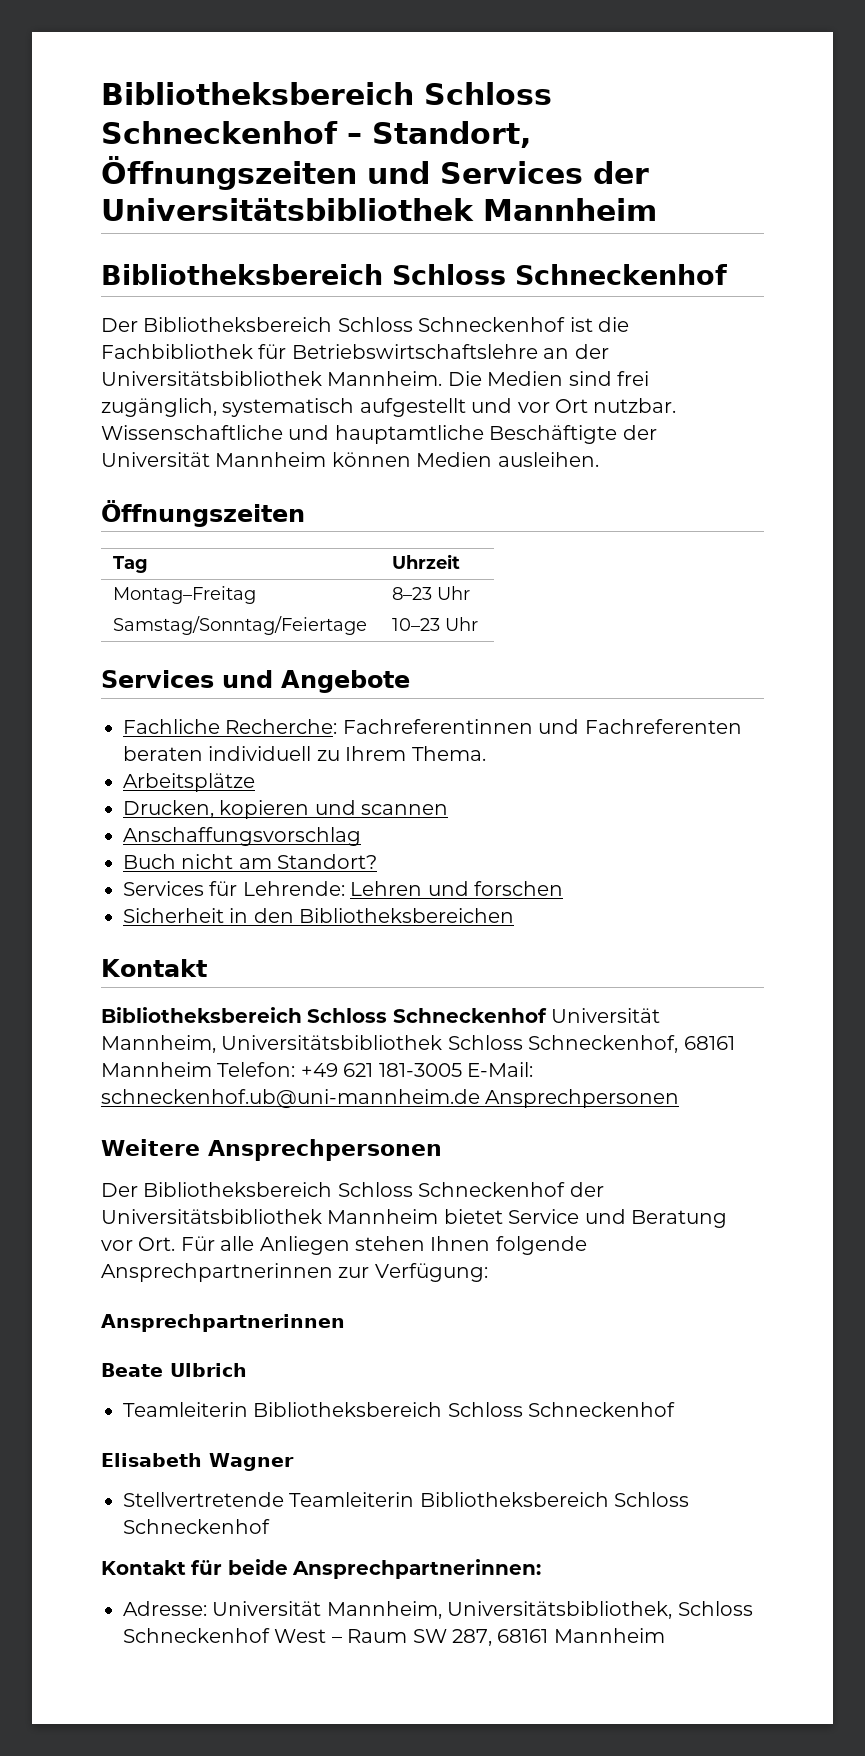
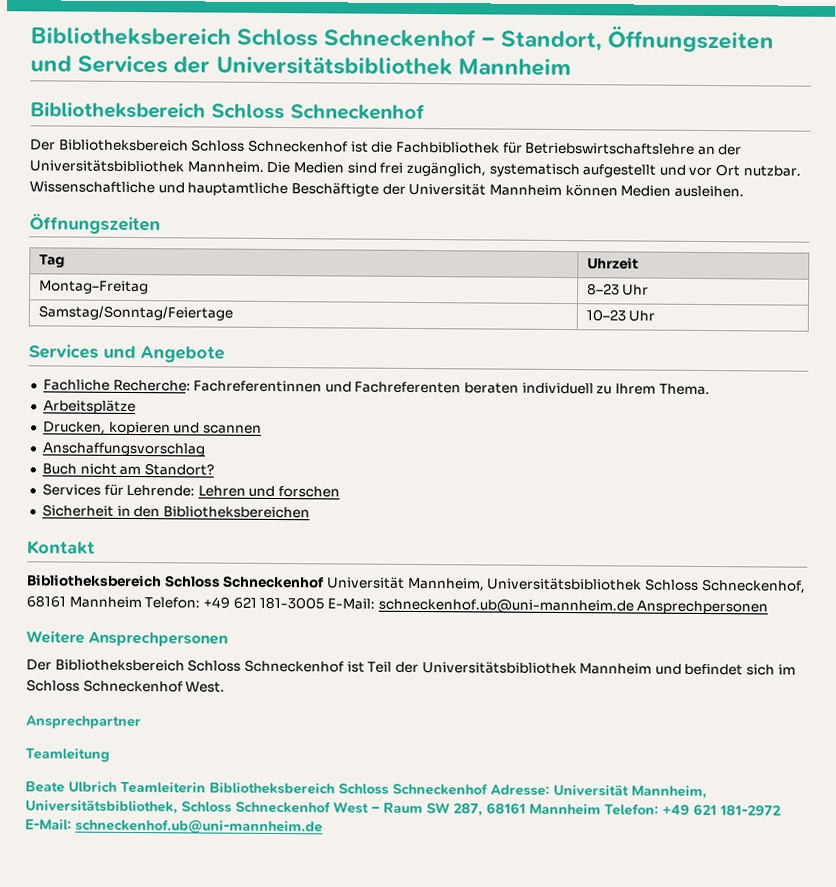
- Der Bibliotheksbereich Schloss Schneckenhof der Universitätsbibliothek Mannheim bietet Service und Beratung vor Ort. Für alle Anliegen stehen Ihnen folgende Ansprechpartnerinnen zur Verfügung:
- Ansprechpartnerinnen
+ Der Bibliotheksbereich Schloss Schneckenhof ist Teil der Universitätsbibliothek Mannheim und befindet sich im Schloss Schneckenhof West.
+ Ansprechpartner
+ Teamleitung
- Beate Ulbrich
- Teamleiterin Bibliotheksbereich Schloss Schneckenhof
- Elisabeth Wagner
- Stellvertretende Teamleiterin Bibliotheksbereich Schloss Schneckenhof
- Kontakt für beide Ansprechpartnerinnen:
- Adresse: Universität Mannheim, Universitätsbibliothek, Schloss Schneckenhof West – Raum SW 287, 68161 Mannheim
+ Beate Ulbrich Teamleiterin Bibliotheksbereich Schloss Schneckenhof Adresse: Universität Mannheim, Universitätsbibliothek, Schloss Schneckenhof West – Raum SW 287, 68161 Mannheim Telefon: +49 621 181-2972 E-Mail: schneckenhof.ub@uni-mannheim.de

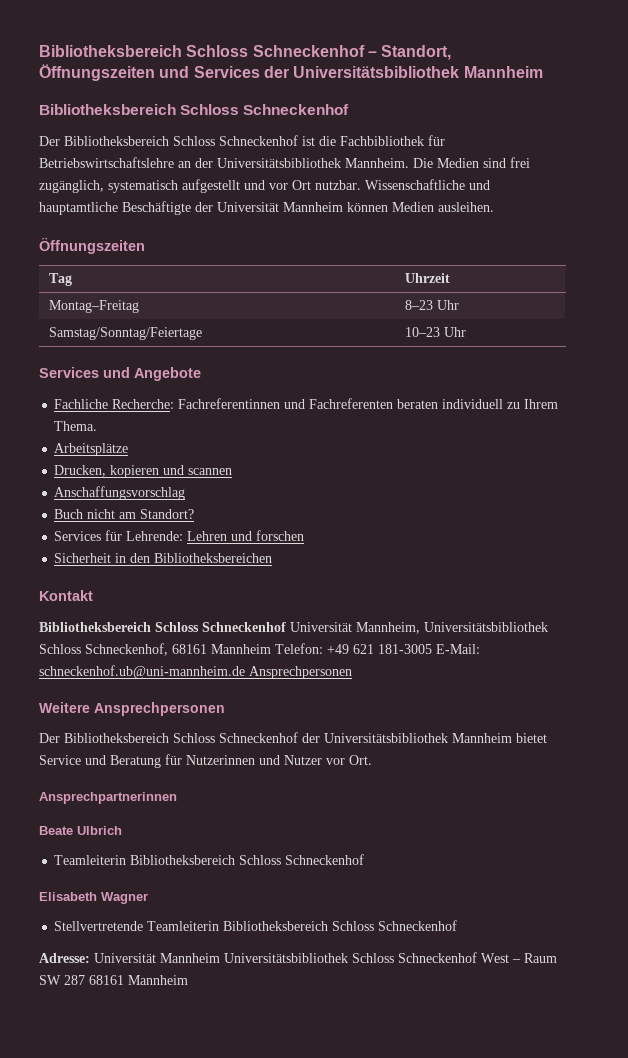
- Der Bibliotheksbereich Schloss Schneckenhof ist Teil der Universitätsbibliothek Mannheim und befindet sich im Schloss Schneckenhof West.
- Ansprechpartner
- Teamleitung
+ Der Bibliotheksbereich Schloss Schneckenhof der Universitätsbibliothek Mannheim bietet Service und Beratung für Nutzerinnen und Nutzer vor Ort.
+ Ansprechpartnerinnen
- Beate Ulbrich Teamleiterin Bibliotheksbereich Schloss Schneckenhof Adresse: Universität Mannheim, Universitätsbibliothek, Schloss Schneckenhof West – Raum SW 287, 68161 Mannheim Telefon: +49 621 181-2972 E-Mail: schneckenhof.ub@uni-mannheim.de
+ Beate Ulbrich
+ Teamleiterin Bibliotheksbereich Schloss Schneckenhof
+ Elisabeth Wagner
+ Stellvertretende Teamleiterin Bibliotheksbereich Schloss Schneckenhof
+ Adresse: Universität Mannheim Universitätsbibliothek Schloss Schneckenhof West – Raum SW 287 68161 Mannheim

